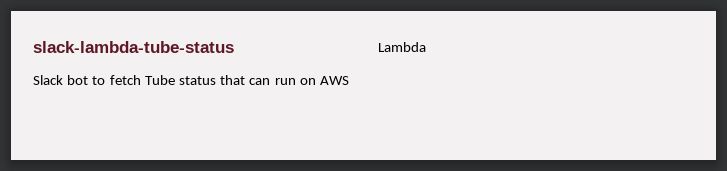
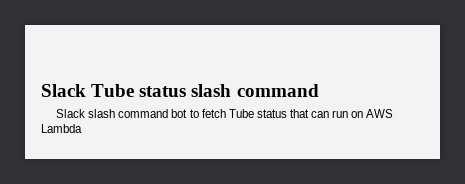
- slack-lambda-tube-status
- Slack bot to fetch Tube status that can run on AWS Lambda
+ Slack Tube status slash command
+ Slack slash command bot to fetch Tube status that can run on AWS Lambda

